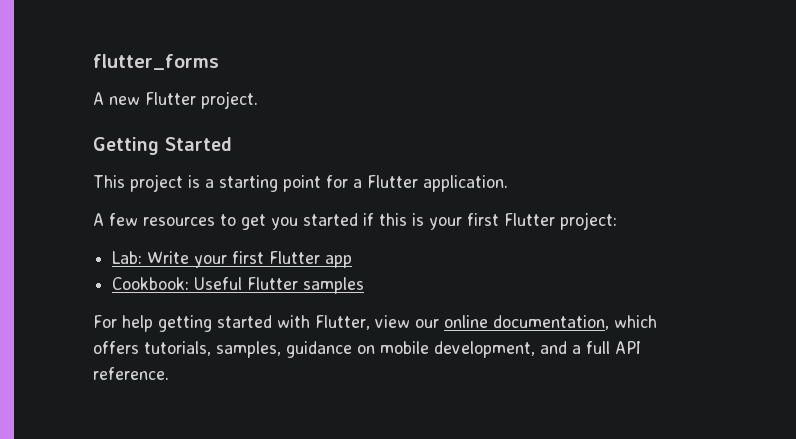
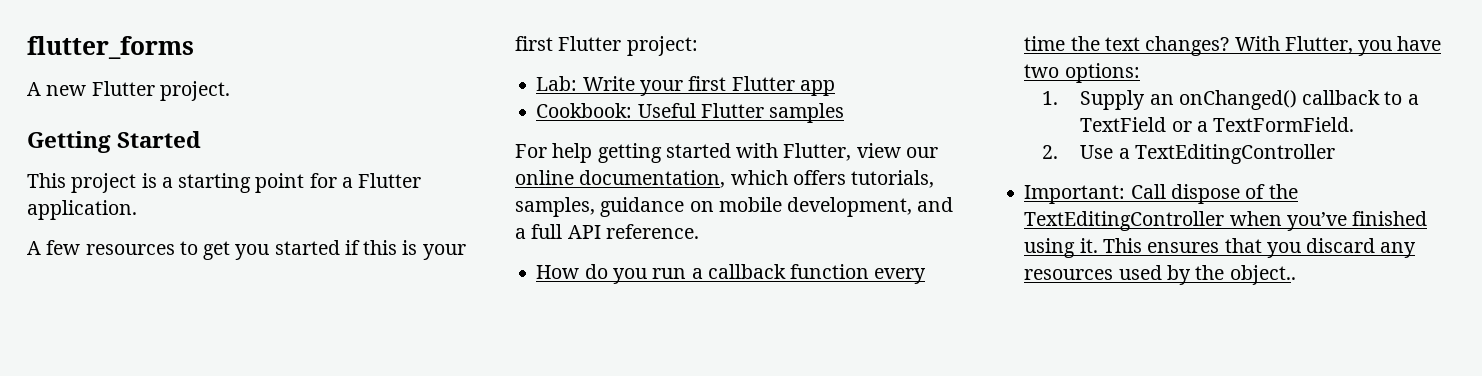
+ How do you run a callback function every time the text changes? With Flutter, you have two options:
+ 1. Supply an onChanged() callback to a TextField or a TextFormField.
+ 2. Use a TextEditingController
+ Important: Call dispose of the TextEditingController when you’ve finished using it. This ensures that you discard any resources used by the object..

